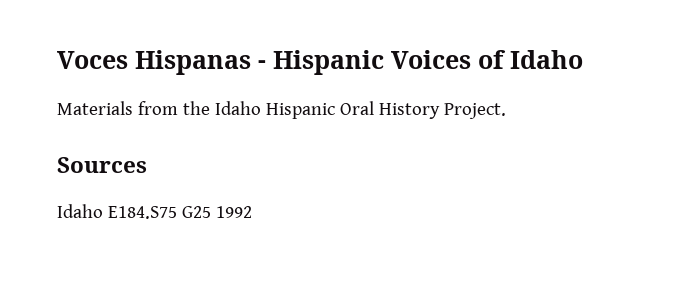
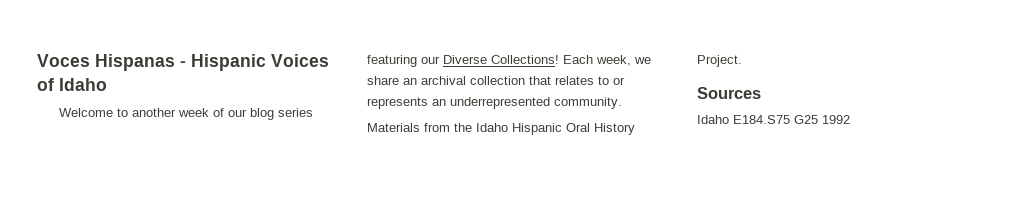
+ Welcome to another week of our blog series featuring our Diverse Collections! Each week, we share an archival collection that relates to or represents an underrepresented community.

